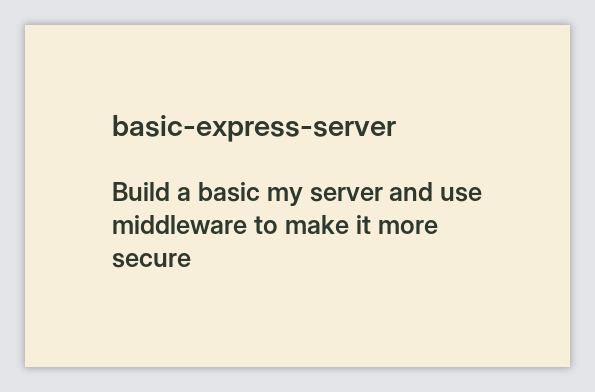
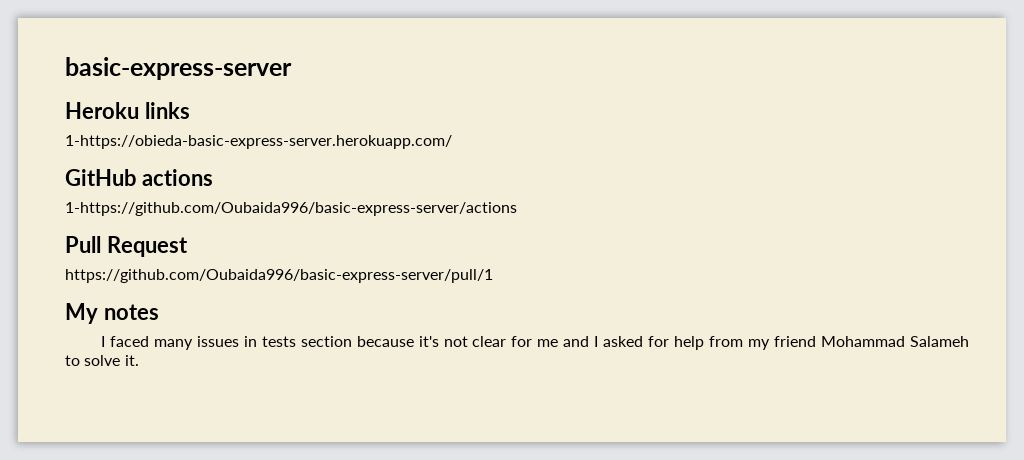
- Build a basic my server and use middleware to make it more secure
+ Heroku links
+ 1-https://obieda-basic-express-server.herokuapp.com/
+ GitHub actions
+ 1-https://github.com/Oubaida996/basic-express-server/actions
+ Pull Request
+ https://github.com/Oubaida996/basic-express-server/pull/1
+ My notes
+ I faced many issues in tests section because it's not clear for me and I asked for help from my friend Mohammad Salameh to solve it.

